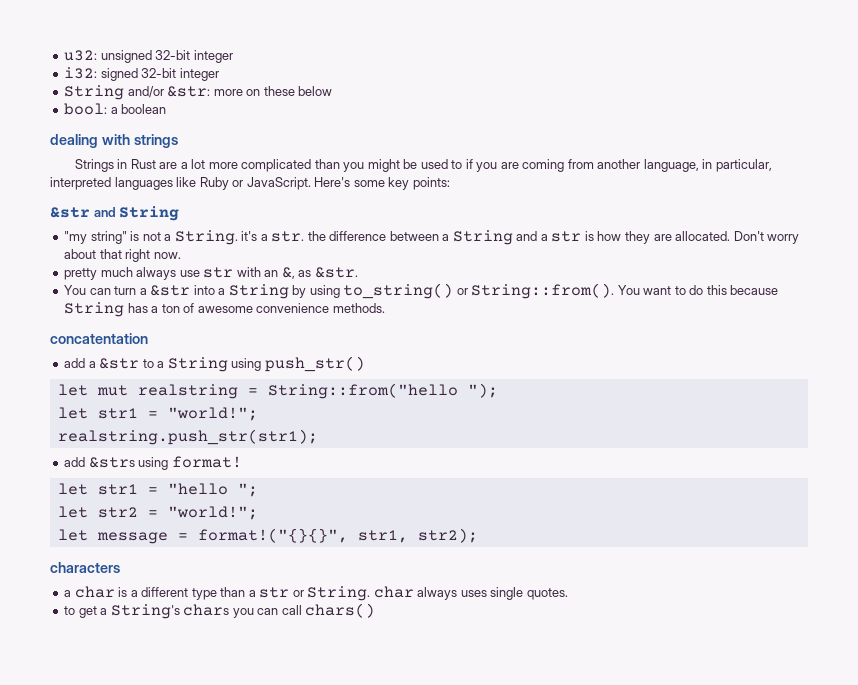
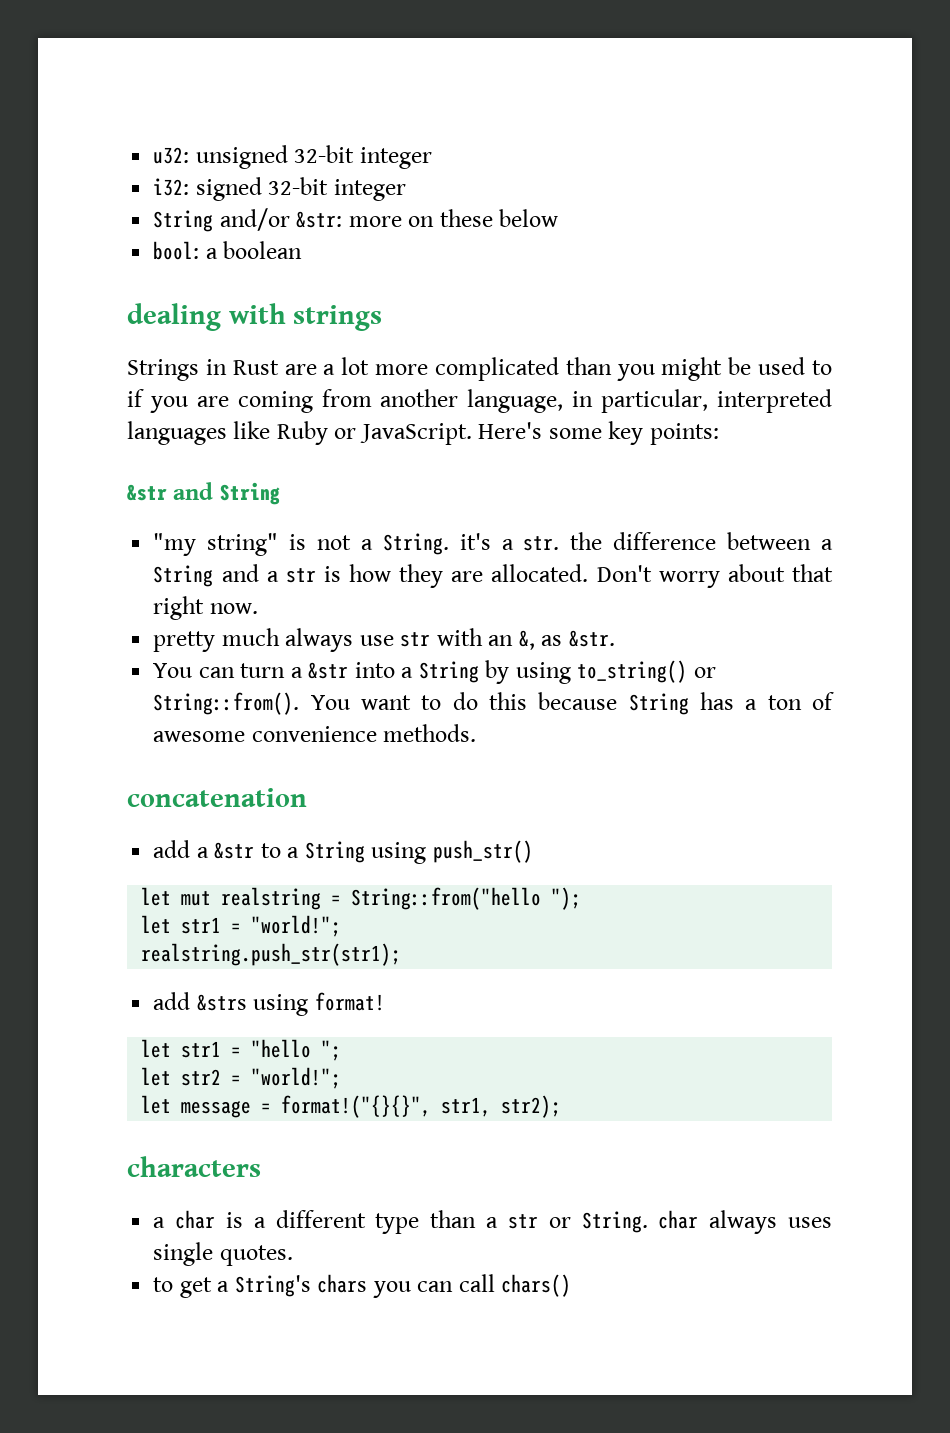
- concatentation
+ concatenation

